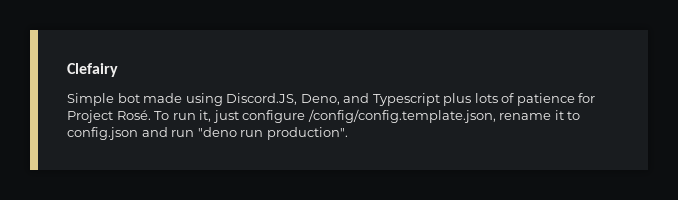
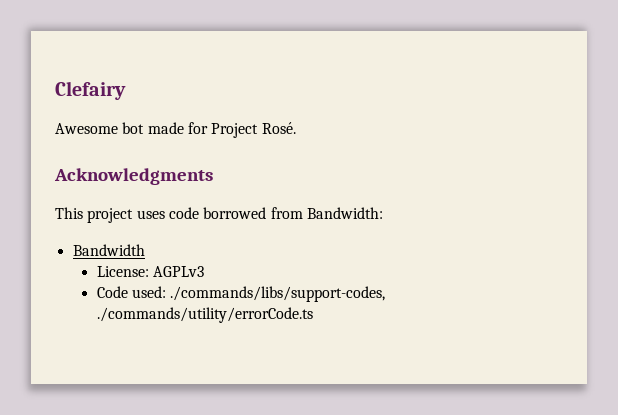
- Simple bot made using Discord.JS, Deno, and Typescript plus lots of patience for Project Rosé. To run it, just configure /config/config.template.json, rename it to config.json and run "deno run production".
+ Awesome bot made for Project Rosé.
+ Acknowledgments
+ This project uses code borrowed from Bandwidth:
+ Bandwidth
+ License: AGPLv3
+ Code used: ./commands/libs/support-codes, ./commands/utility/errorCode.ts

